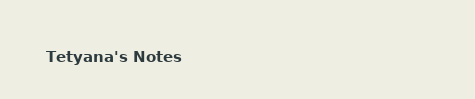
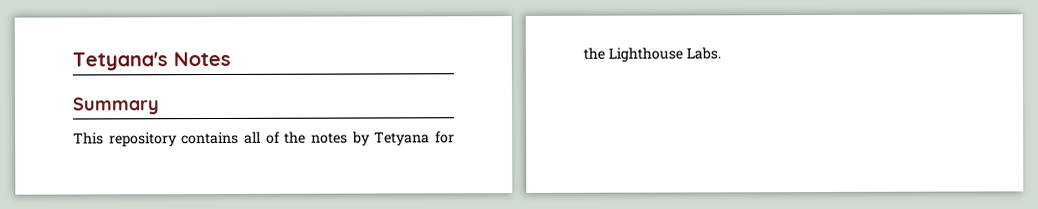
+ Summary
+ This repository contains all of the notes by Tetyana for the Lighthouse Labs.

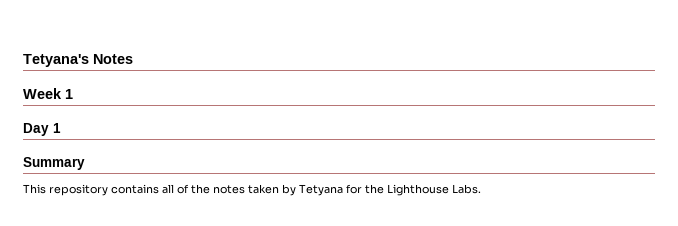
+ Week 1
+ Day 1
- This repository contains all of the notes by Tetyana for the Lighthouse Labs.
+ This repository contains all of the notes taken by Tetyana for the Lighthouse Labs.

